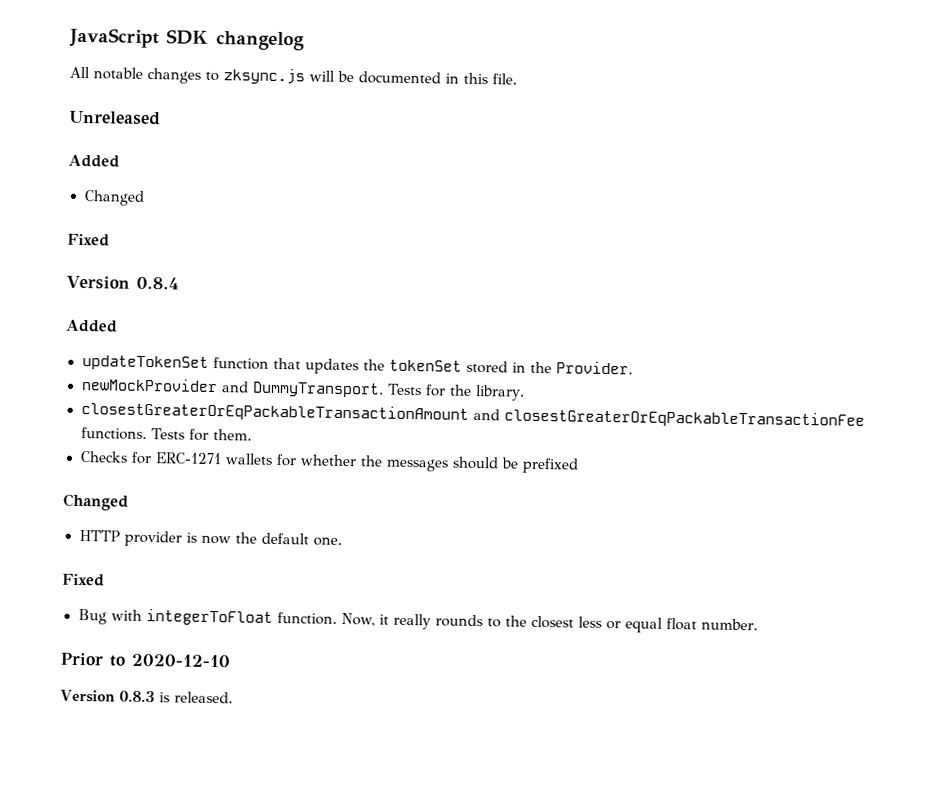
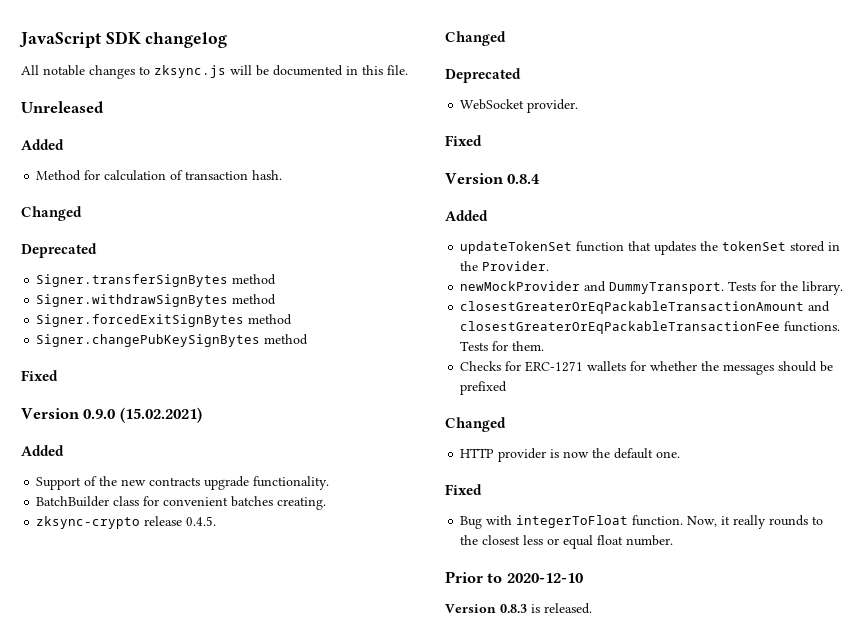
  Unreleased
  Added
+ Method for calculation of transaction hash.
  Changed
+ Deprecated
+ Signer.transferSignBytes method
+ Signer.withdrawSignBytes method
+ Signer.forcedExitSignBytes method
+ Signer.changePubKeySignBytes method
+ Fixed
+ Version 0.9.0 (15.02.2021)
+ Added
+ Support of the new contracts upgrade functionality.
+ BatchBuilder class for convenient batches creating.
+ zksync-crypto release 0.4.5.
+ Changed
+ Deprecated
+ WebSocket provider.

